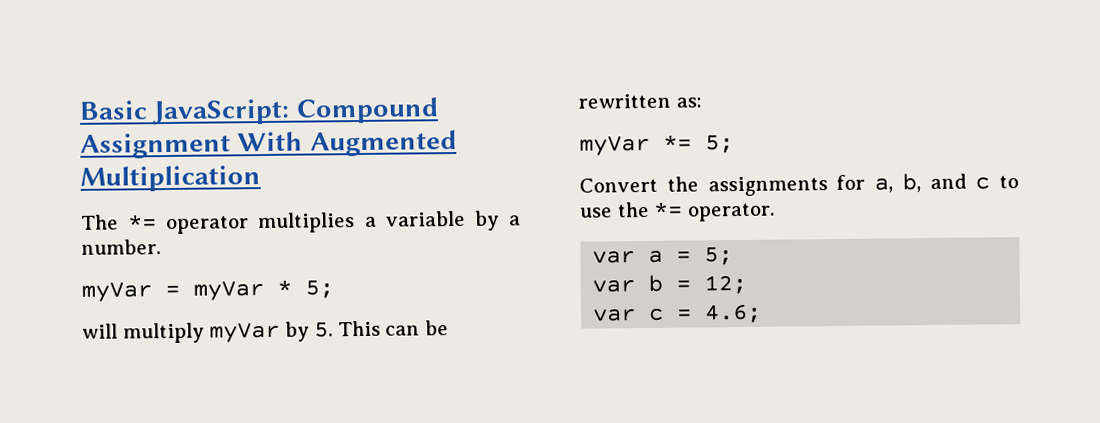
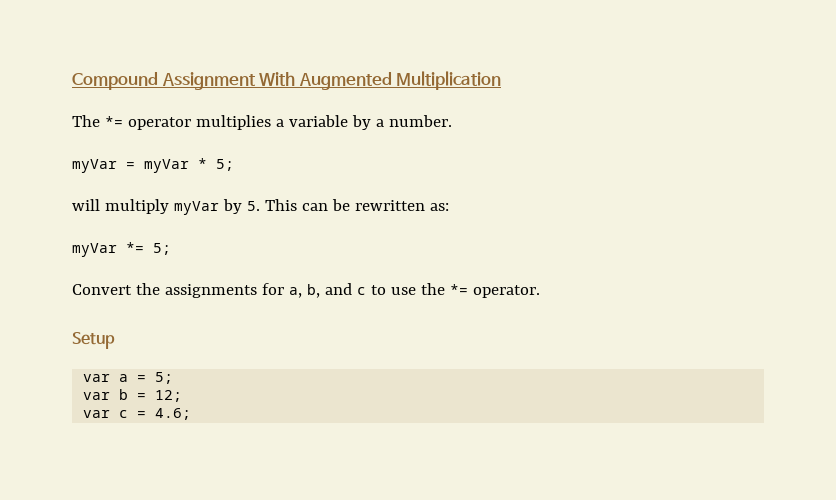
- Basic JavaScript: Compound Assignment With Augmented Multiplication
+ Compound Assignment With Augmented Multiplication
+ Setup

